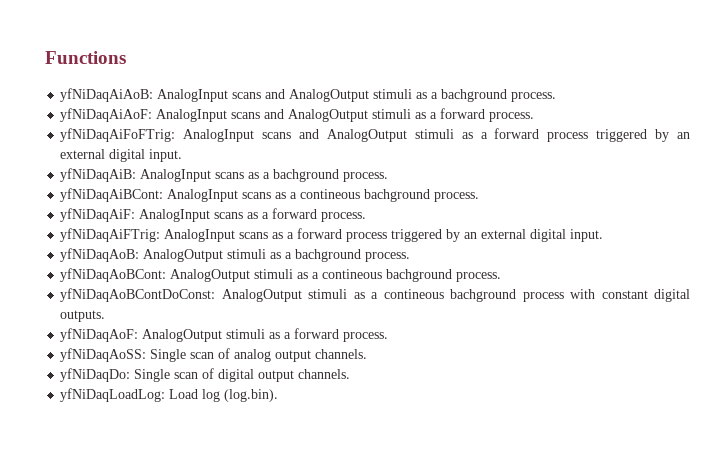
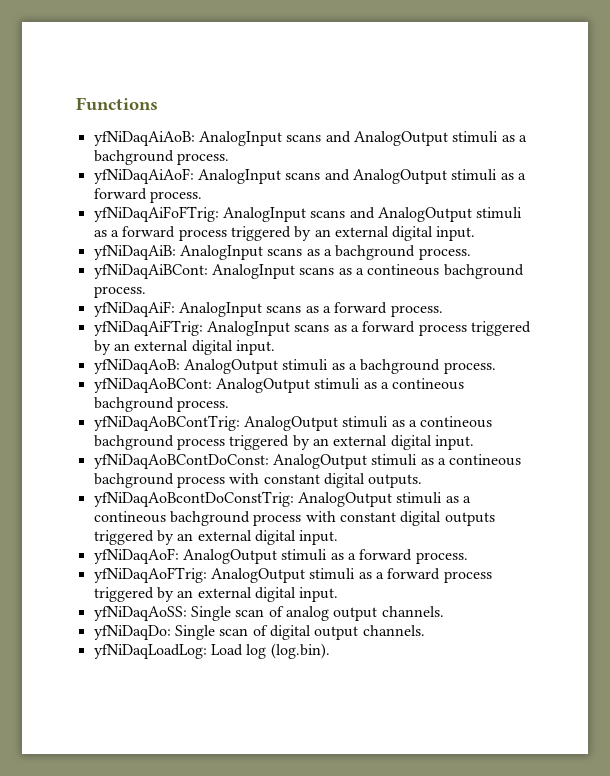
+ yfNiDaqAoBContTrig: AnalogOutput stimuli as a contineous bachground process triggered by an external digital input.
+ yfNiDaqAoBcontDoConstTrig: AnalogOutput stimuli as a contineous bachground process with constant digital outputs triggered by an external digital input.
+ yfNiDaqAoFTrig: AnalogOutput stimuli as a forward process triggered by an external digital input.

